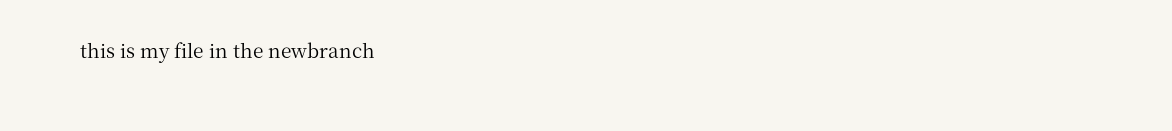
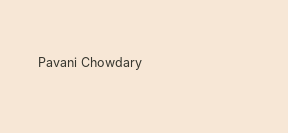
- this is my file in the newbranch
+ Pavani Chowdary

